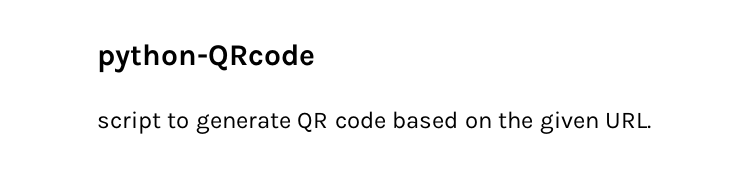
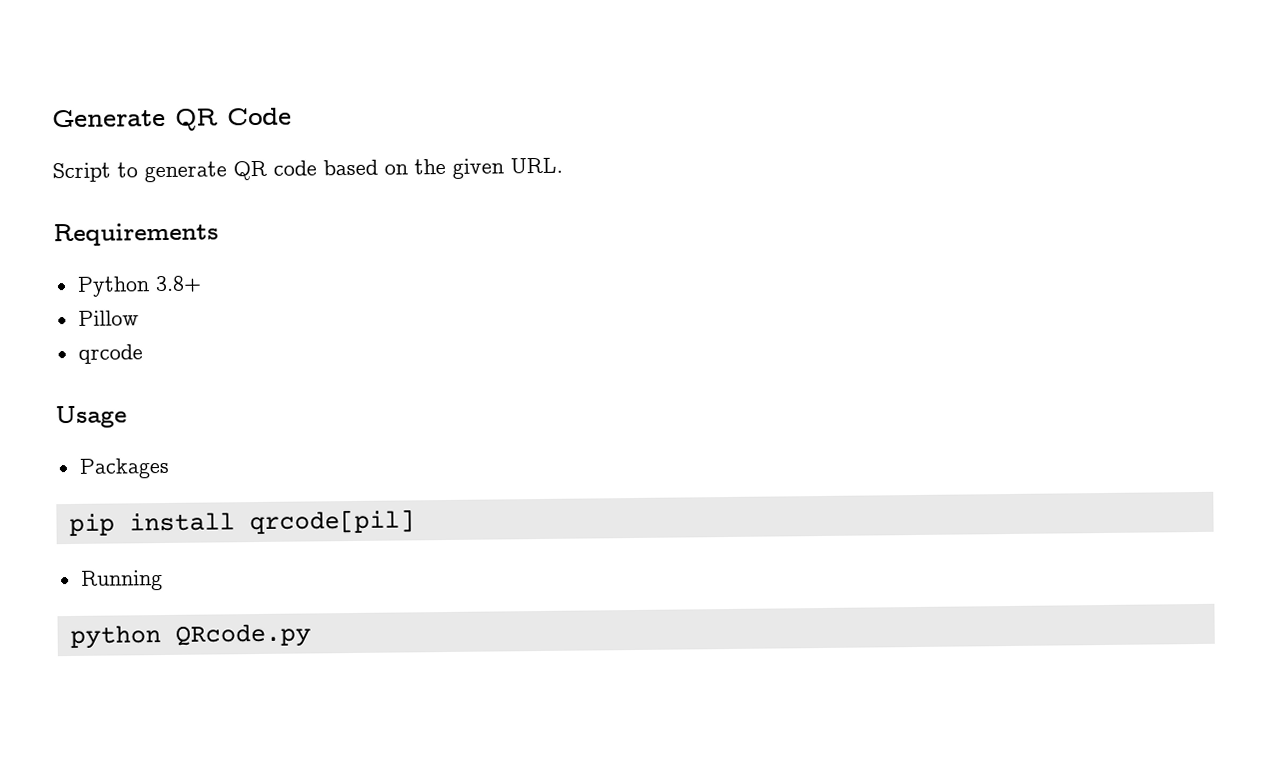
- python-QRcode
- script to generate QR code based on the given URL.
+ Generate QR Code
+ Script to generate QR code based on the given URL.
+ Requirements
+ Python 3.8+
+ Pillow
+ qrcode
+ Usage
+ Packages
+ pip install qrcode[pil]
+ Running
+ python QRcode.py

